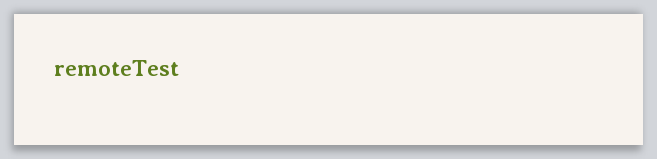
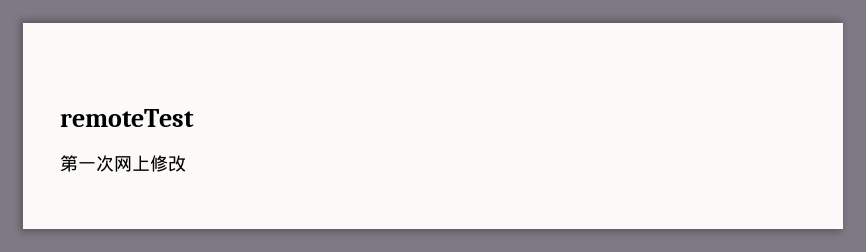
+ 第一次网上修改

